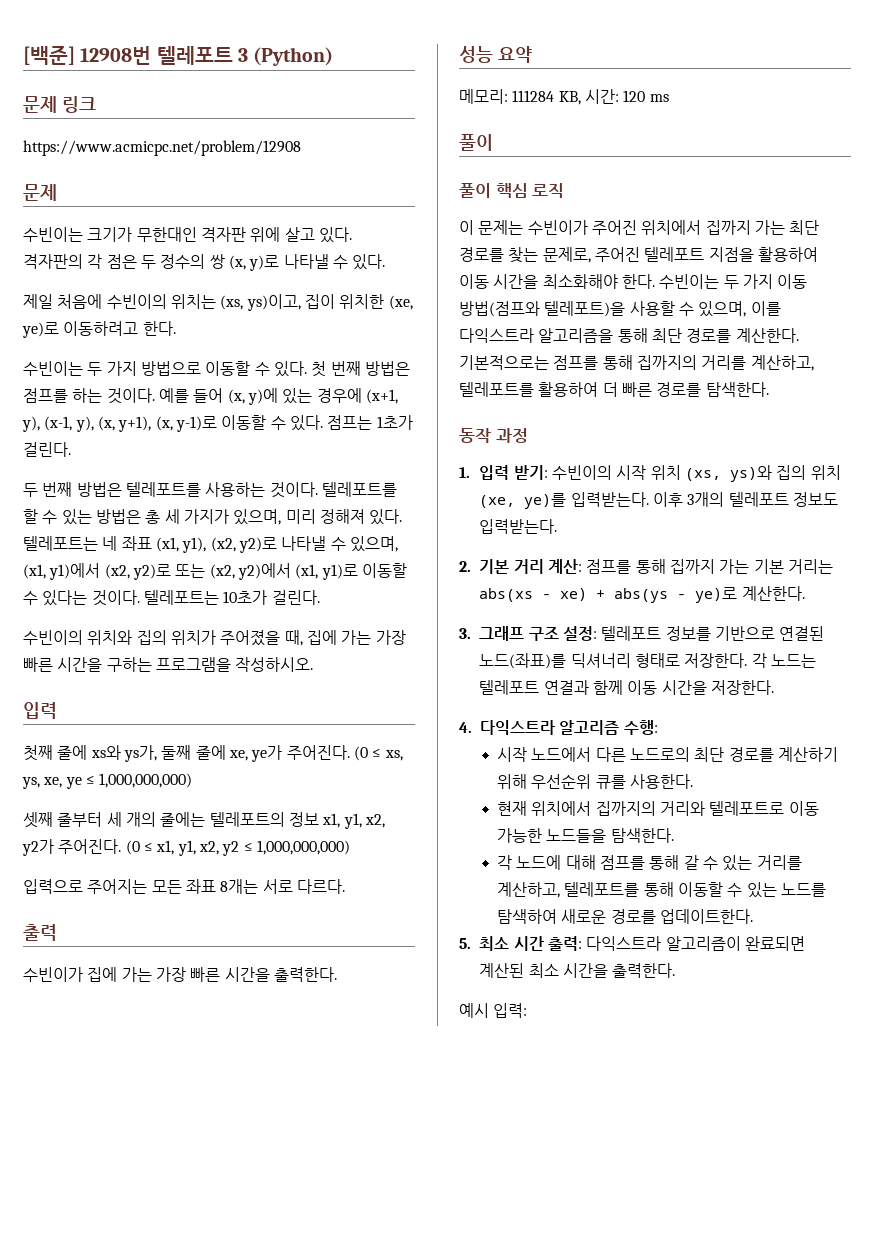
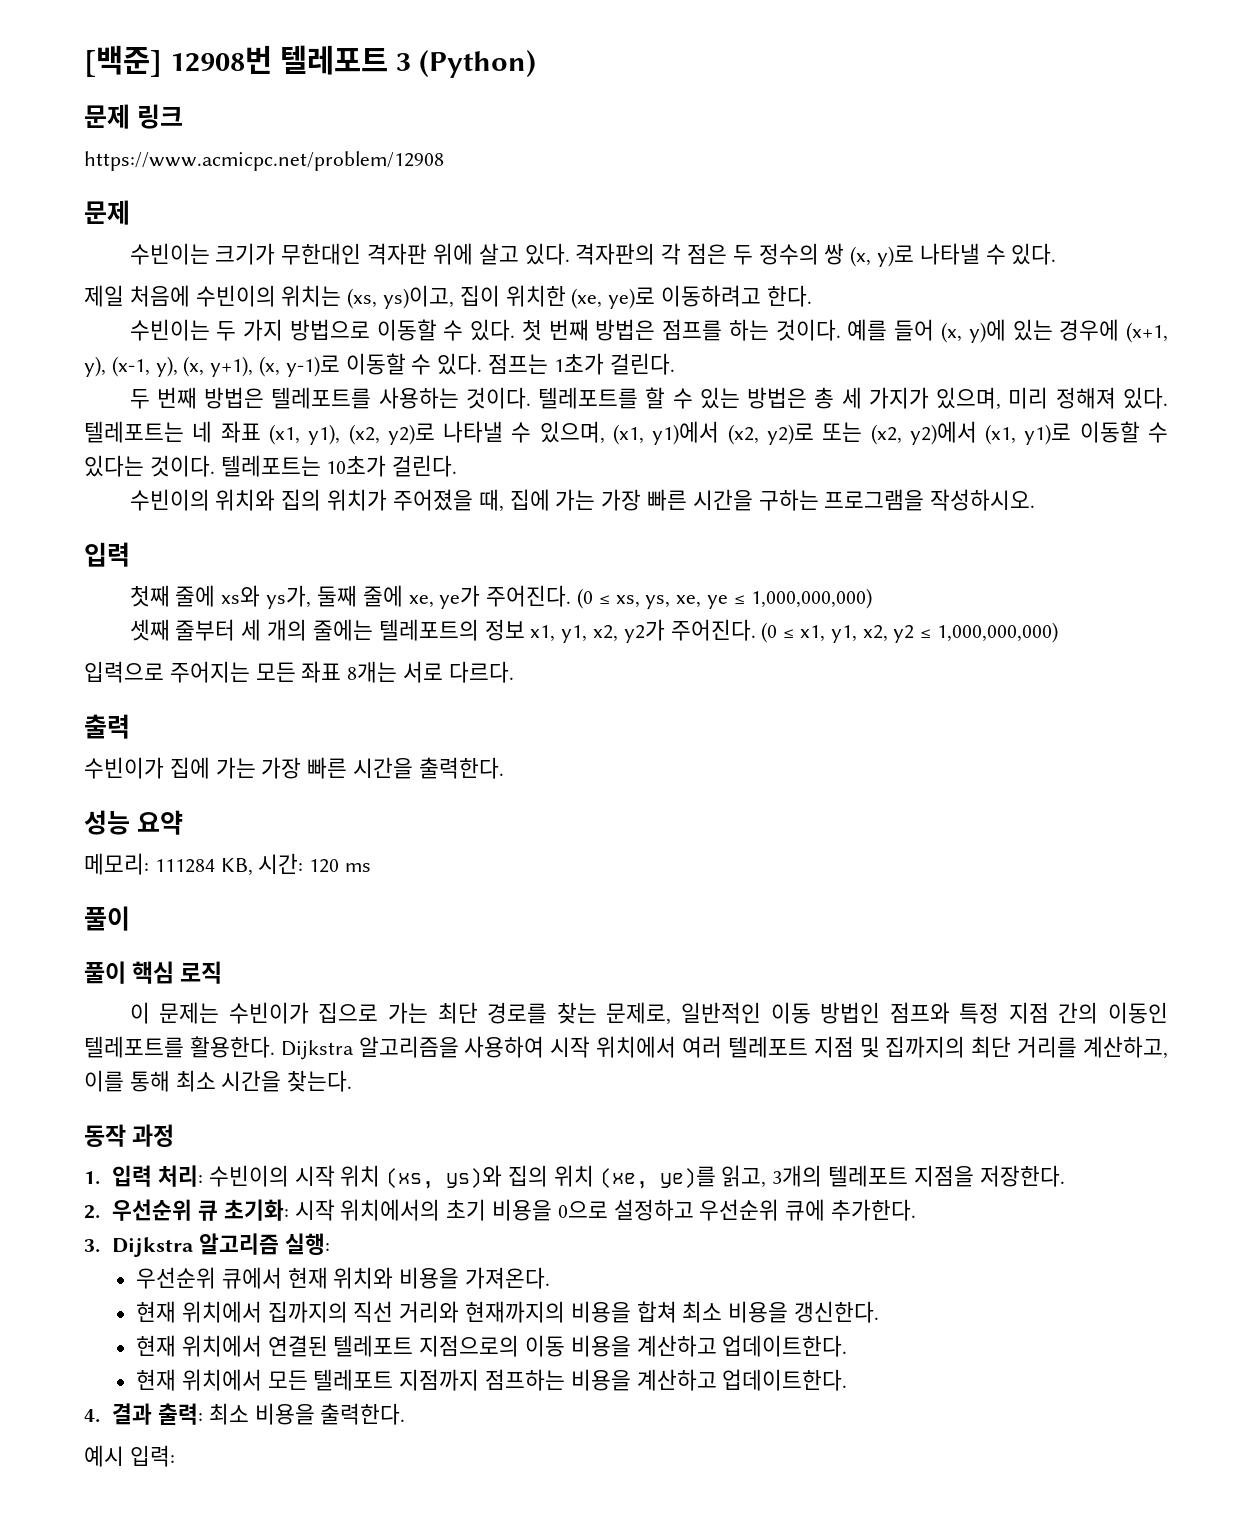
- 이 문제는 수빈이가 주어진 위치에서 집까지 가는 최단 경로를 찾는 문제로, 주어진 텔레포트 지점을 활용하여 이동 시간을 최소화해야 한다. 수빈이는 두 가지 이동 방법(점프와 텔레포트)을 사용할 수 있으며, 이를 다익스트라 알고리즘을 통해 최단 경로를 계산한다. 기본적으로는 점프를 통해 집까지의 거리를 계산하고, 텔레포트를 활용하여 더 빠른 경로를 탐색한다.
+ 이 문제는 수빈이가 집으로 가는 최단 경로를 찾는 문제로, 일반적인 이동 방법인 점프와 특정 지점 간의 이동인 텔레포트를 활용한다. Dijkstra 알고리즘을 사용하여 시작 위치에서 여러 텔레포트 지점 및 집까지의 최단 거리를 계산하고, 이를 통해 최소 시간을 찾는다.
- 1. 입력 받기: 수빈이의 시작 위치 (xs, ys)와 집의 위치 (xe, ye)를 입력받는다. 이후 3개의 텔레포트 정보도 입력받는다.
- 2. 기본 거리 계산: 점프를 통해 집까지 가는 기본 거리는 abs(xs - xe) + abs(ys - ye)로 계산한다.
- 3. 그래프 구조 설정: 텔레포트 정보를 기반으로 연결된 노드(좌표)를 딕셔너리 형태로 저장한다. 각 노드는 텔레포트 연결과 함께 이동 시간을 저장한다.
- 4. 다익스트라 알고리즘 수행:
- 시작 노드에서 다른 노드로의 최단 경로를 계산하기 위해 우선순위 큐를 사용한다.
- 현재 위치에서 집까지의 거리와 텔레포트로 이동 가능한 노드들을 탐색한다.
- 각 노드에 대해 점프를 통해 갈 수 있는 거리를 계산하고, 텔레포트를 통해 이동할 수 있는 노드를 탐색하여 새로운 경로를 업데이트한다.
- 5. 최소 시간 출력: 다익스트라 알고리즘이 완료되면 계산된 최소 시간을 출력한다.
+ 1. 입력 처리: 수빈이의 시작 위치 (xs, ys)와 집의 위치 (xe, ye)를 읽고, 3개의 텔레포트 지점을 저장한다.
+ 2. 우선순위 큐 초기화: 시작 위치에서의 초기 비용을 0으로 설정하고 우선순위 큐에 추가한다.
+ 3. Dijkstra 알고리즘 실행:
+ 우선순위 큐에서 현재 위치와 비용을 가져온다.
+ 현재 위치에서 집까지의 직선 거리와 현재까지의 비용을 합쳐 최소 비용을 갱신한다.
+ 현재 위치에서 연결된 텔레포트 지점으로의 이동 비용을 계산하고 업데이트한다.
+ 현재 위치에서 모든 텔레포트 지점까지 점프하는 비용을 계산하고 업데이트한다.
+ 4. 결과 출력: 최소 비용을 출력한다.

